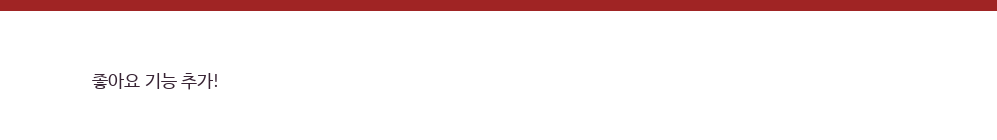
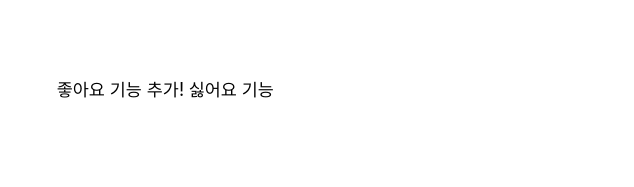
+ 싫어요 기능

